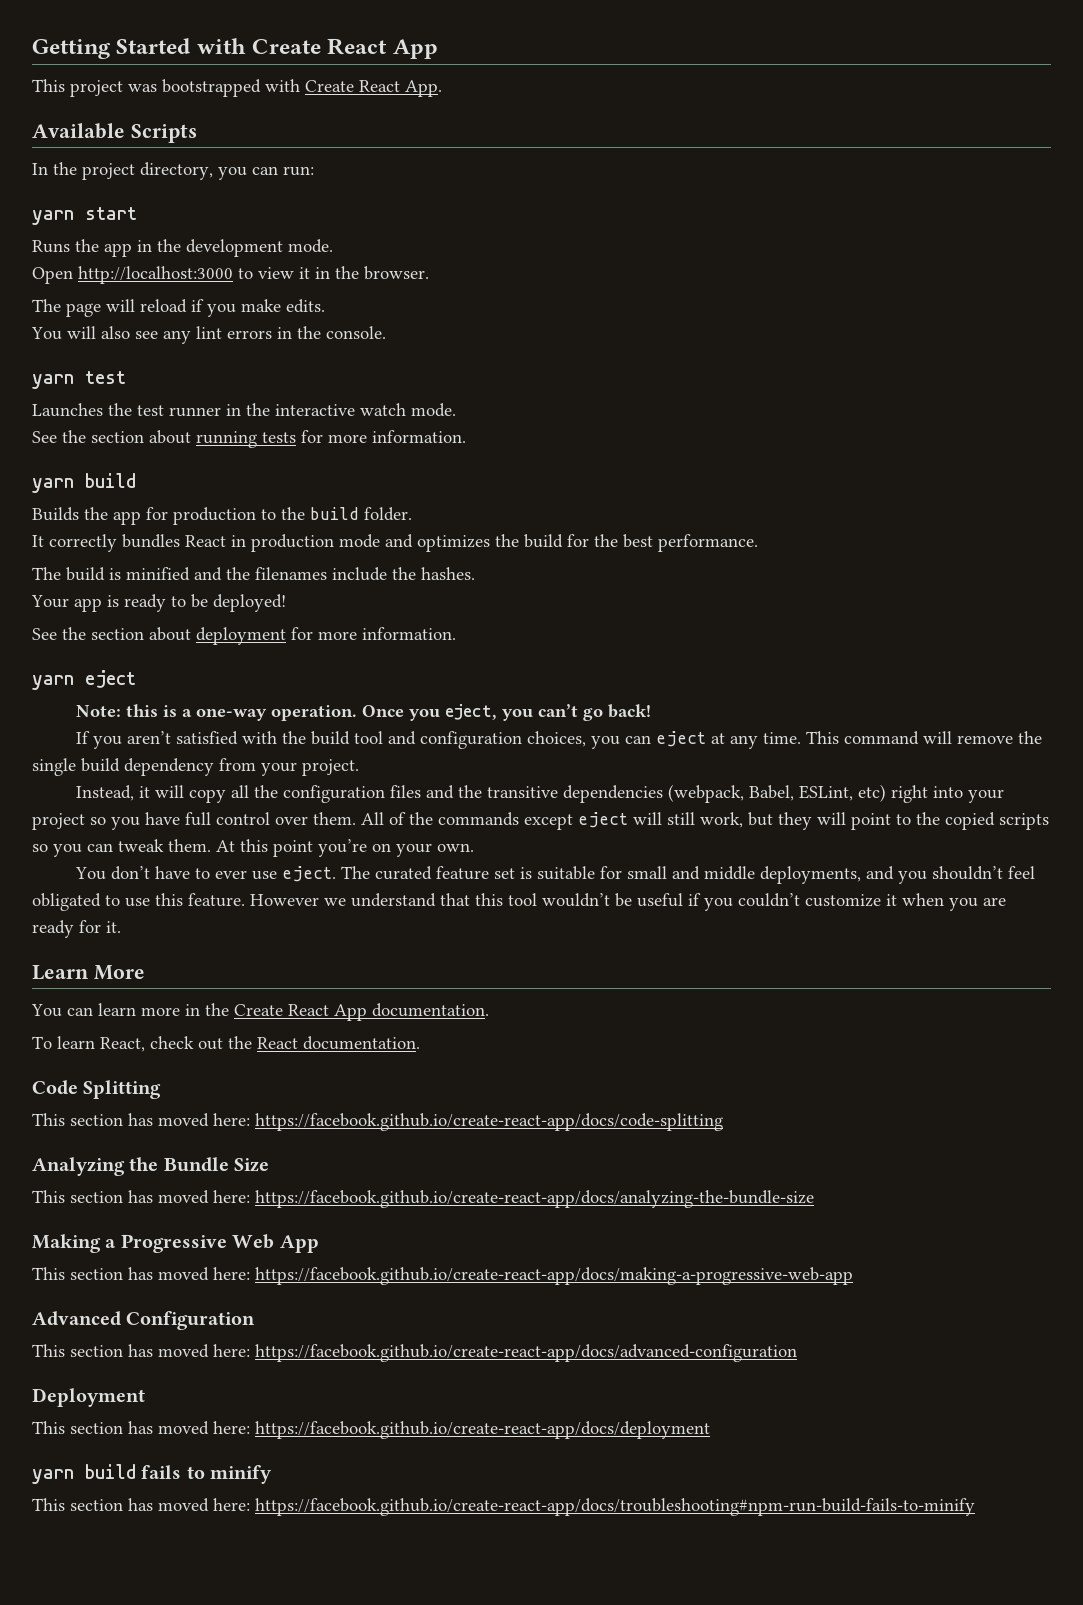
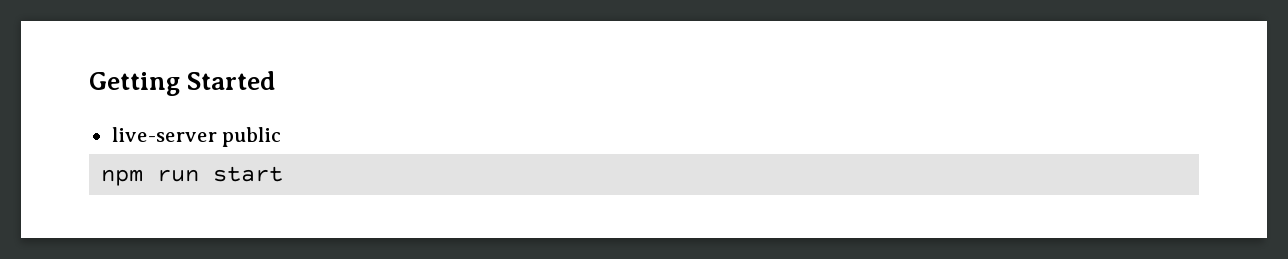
- Getting Started with Create React App
- This project was bootstrapped with Create React App.
- Available Scripts
- In the project directory, you can run:
- yarn start
- Runs the app in the development mode.
- Open http://localhost:3000 to view it in the browser.
- The page will reload if you make edits.
- You will also see any lint errors in the console.
- yarn test
- Launches the test runner in the interactive watch mode.
- See the section about running tests for more information.
- yarn build
- Builds the app for production to the build folder.
- It correctly bundles React in production mode and optimizes the build for the best performance.
- The build is minified and the filenames include the hashes.
- Your app is ready to be deployed!
- See the section about deployment for more information.
- yarn eject
- Note: this is a one-way operation. Once you eject, you can’t go back!
- If you aren’t satisfied with the build tool and configuration choices, you can eject at any time. This command will remove the single build dependency from your project.
- Instead, it will copy all the configuration files and the transitive dependencies (webpack, Babel, ESLint, etc) right into your project so you have full control over them. All of the commands except eject will still work, but they will point to the copied scripts so you can tweak them. At this point you’re on your own.
- You don’t have to ever use eject. The curated feature set is suitable for small and middle deployments, and you shouldn’t feel obligated to use this feature. However we understand that this tool wouldn’t be useful if you couldn’t customize it when you are ready for it.
- Learn More
- You can learn more in the Create React App documentation.
- To learn React, check out the React documentation.
- Code Splitting
- This section has moved here: https://facebook.github.io/create-react-app/docs/code-splitting
- Analyzing the Bundle Size
- This section has moved here: https://facebook.github.io/create-react-app/docs/analyzing-the-bundle-size
- Making a Progressive Web App
- This section has moved here: https://facebook.github.io/create-react-app/docs/making-a-progressive-web-app
- Advanced Configuration
- This section has moved here: https://facebook.github.io/create-react-app/docs/advanced-configuration
- Deployment
- This section has moved here: https://facebook.github.io/create-react-app/docs/deployment
- yarn build fails to minify
- This section has moved here: https://facebook.github.io/create-react-app/docs/troubleshooting#npm-run-build-fails-to-minify
+ Getting Started
+ live-server public
+ npm run start

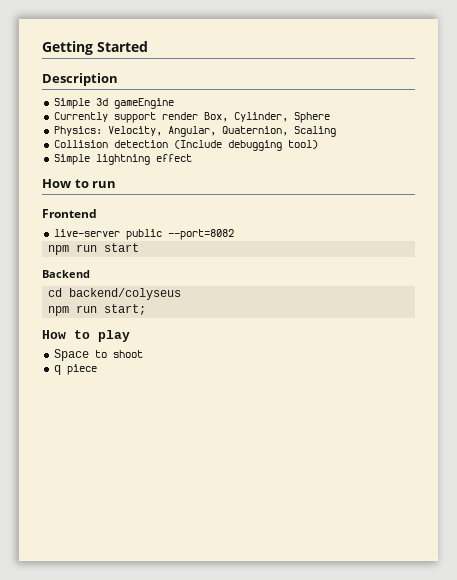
+ Description
+ Simple 3d gameEngine
+ Currently support render Box, Cylinder, Sphere
+ Physics: Velocity, Angular, Quaternion, Scaling
+ Collision detection (Include debugging tool)
+ Simple lightning effect
+ How to run
+ Frontend
- live-server public
+ live-server public --port=8082
+ Backend
+ cd backend/colyseus
+ npm run start;
+ How to play
+ Space to shoot
+ q piece

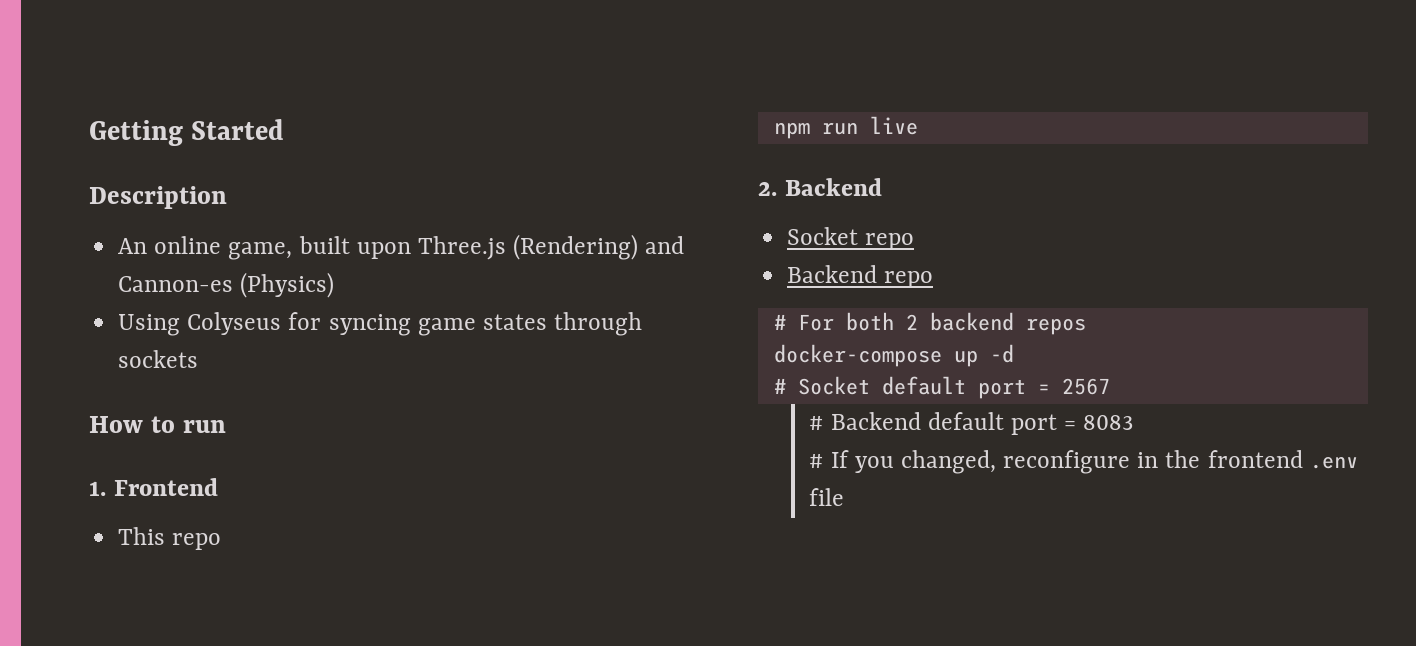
- Simple 3d gameEngine
- Currently support render Box, Cylinder, Sphere
- Physics: Velocity, Angular, Quaternion, Scaling
- Collision detection (Include debugging tool)
- Simple lightning effect
+ An online game, built upon Three.js (Rendering) and Cannon-es (Physics)
+ Using Colyseus for syncing game states through sockets
- Frontend
+ 1. Frontend
- live-server public --port=8082
- npm run start
- Backend
- cd backend/colyseus
- npm run start;
- How to play
- Space to shoot
- q piece
+ This repo
+ npm run live
+ 2. Backend
+ Socket repo
+ Backend repo
+ # For both 2 backend repos
+ docker-compose up -d
+ # Socket default port = 2567
+ # Backend default port = 8083
+ # If you changed, reconfigure in the frontend .env file

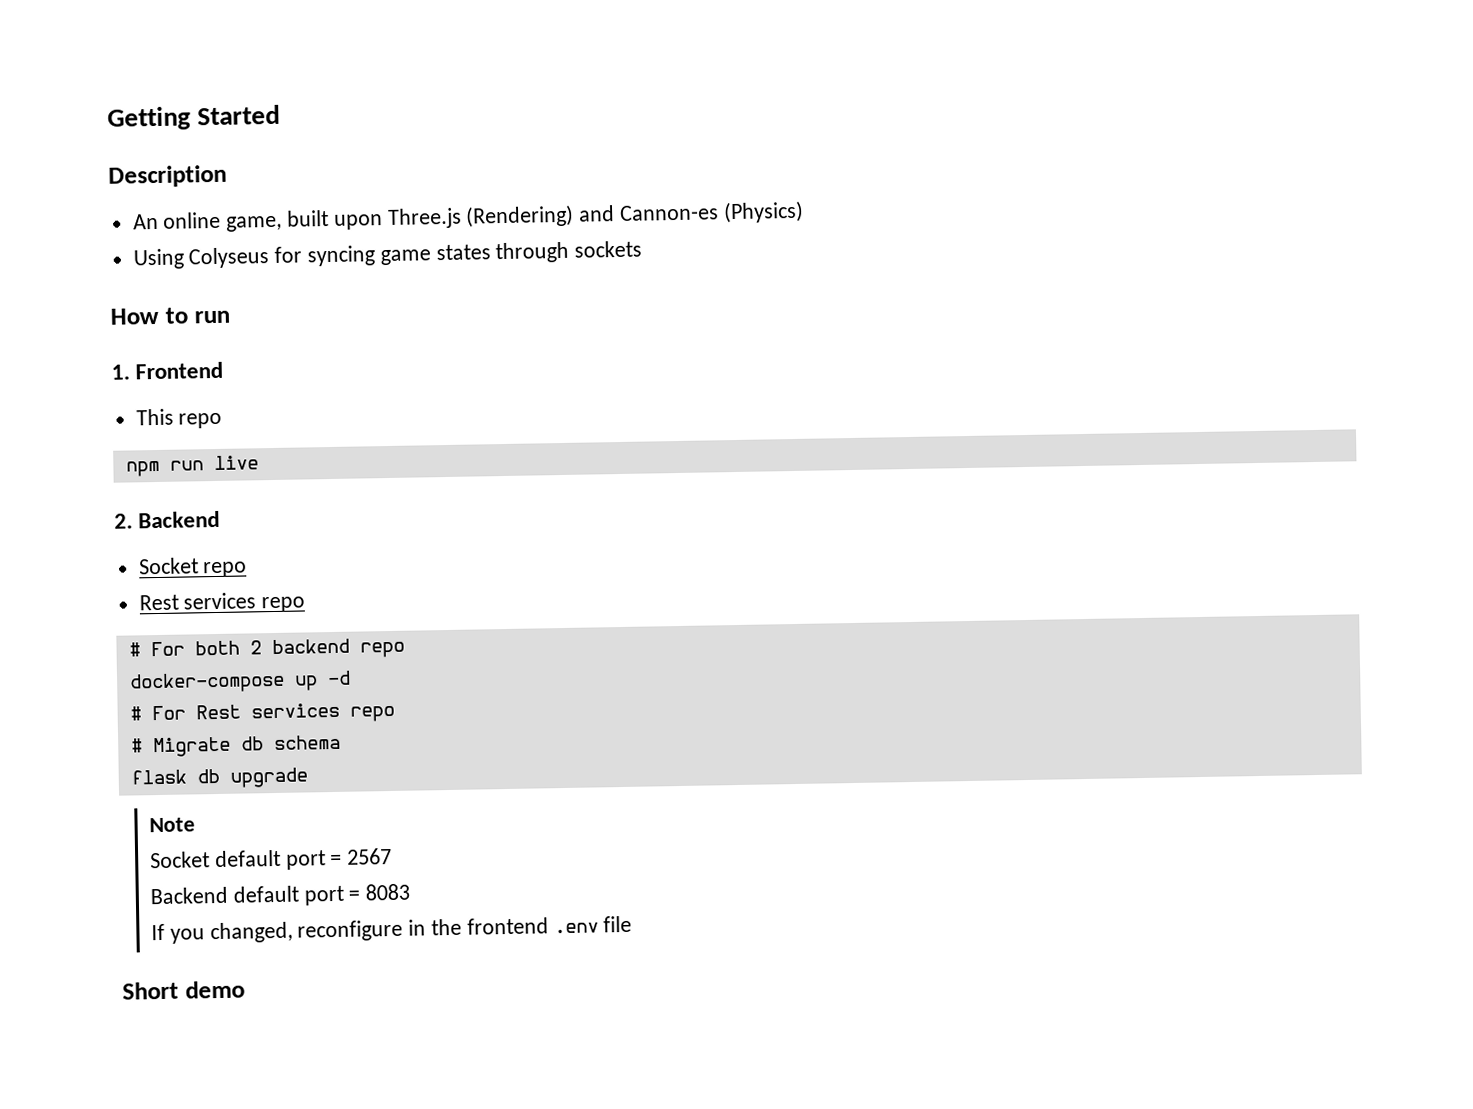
  Socket repo
- Backend repo
+ Rest services repo
- # For both 2 backend repos
+ # For both 2 backend repo
- # Socket default port = 2567
+ # For Rest services repo
+ # Migrate db schema
+ flask db upgrade
+ Note
+ Socket default port = 2567
- # Backend default port = 8083
+ Backend default port = 8083
- # If you changed, reconfigure in the frontend .env file
+ If you changed, reconfigure in the frontend .env file
+ Short demo

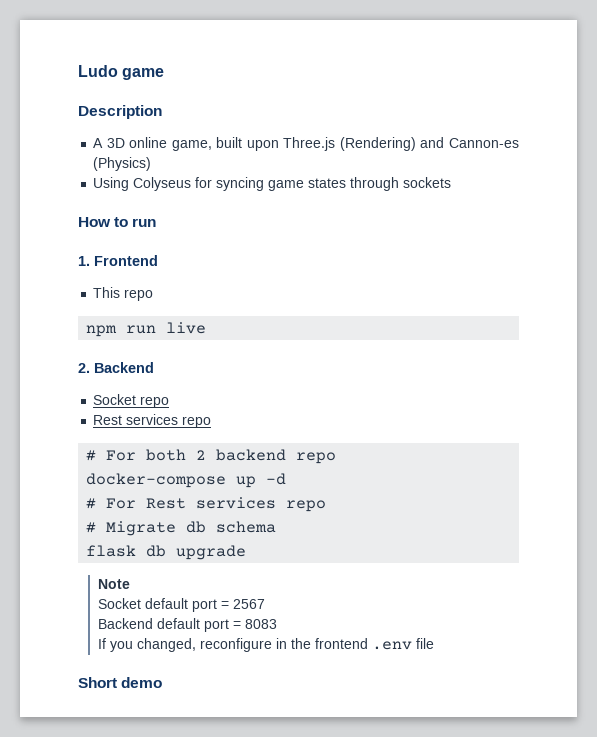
- Getting Started
+ Ludo game
- An online game, built upon Three.js (Rendering) and Cannon-es (Physics)
+ A 3D online game, built upon Three.js (Rendering) and Cannon-es (Physics)

